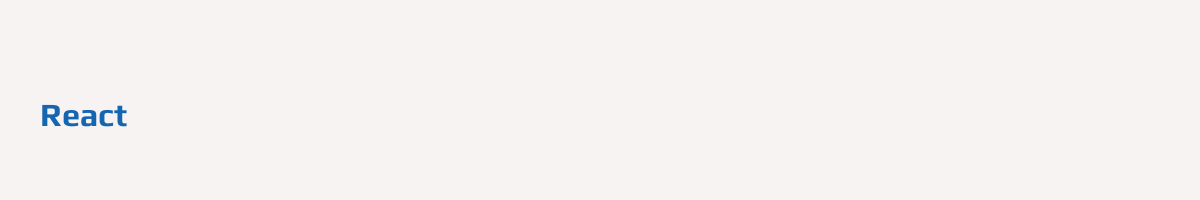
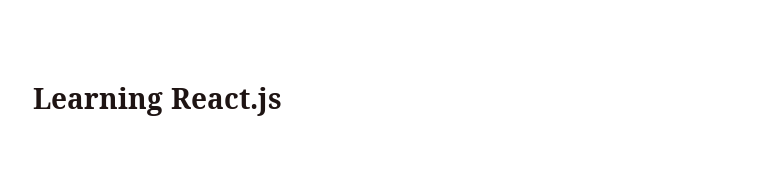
- React
+ Learning React.js

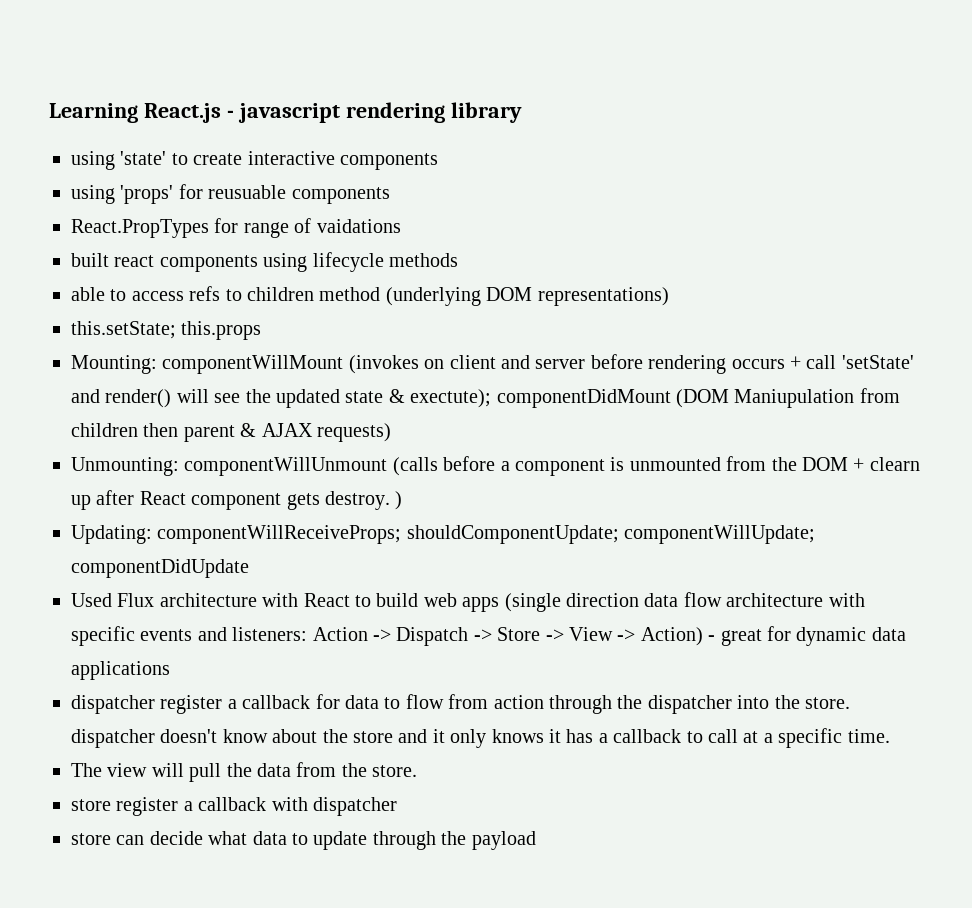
- Learning React.js
+ Learning React.js - javascript rendering library
+ using 'state' to create interactive components
+ using 'props' for reusuable components
+ React.PropTypes for range of vaidations
+ built react components using lifecycle methods
+ able to access refs to children method (underlying DOM representations)
+ this.setState; this.props
+ Mounting: componentWillMount (invokes on client and server before rendering occurs + call 'setState' and render() will see the updated state & exectute); componentDidMount (DOM Maniupulation from children then parent & AJAX requests)
+ Unmounting: componentWillUnmount (calls before a component is unmounted from the DOM + clearn up after React component gets destroy. )
+ Updating: componentWillReceiveProps; shouldComponentUpdate; componentWillUpdate; componentDidUpdate
+ Used Flux architecture with React to build web apps (single direction data flow architecture with specific events and listeners: Action -> Dispatch -> Store -> View -> Action) - great for dynamic data applications
+ dispatcher register a callback for data to flow from action through the dispatcher into the store. dispatcher doesn't know about the store and it only knows it has a callback to call at a specific time.
+ The view will pull the data from the store.
+ store register a callback with dispatcher
+ store can decide what data to update through the payload

